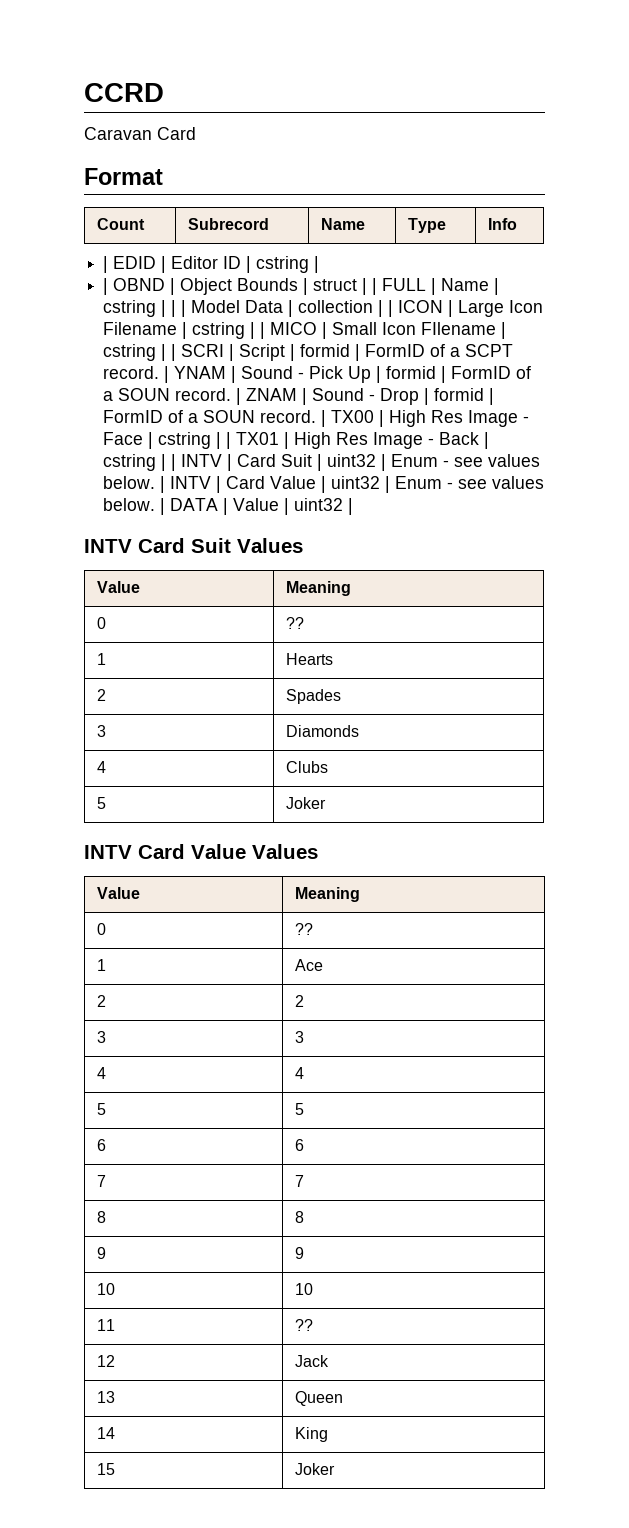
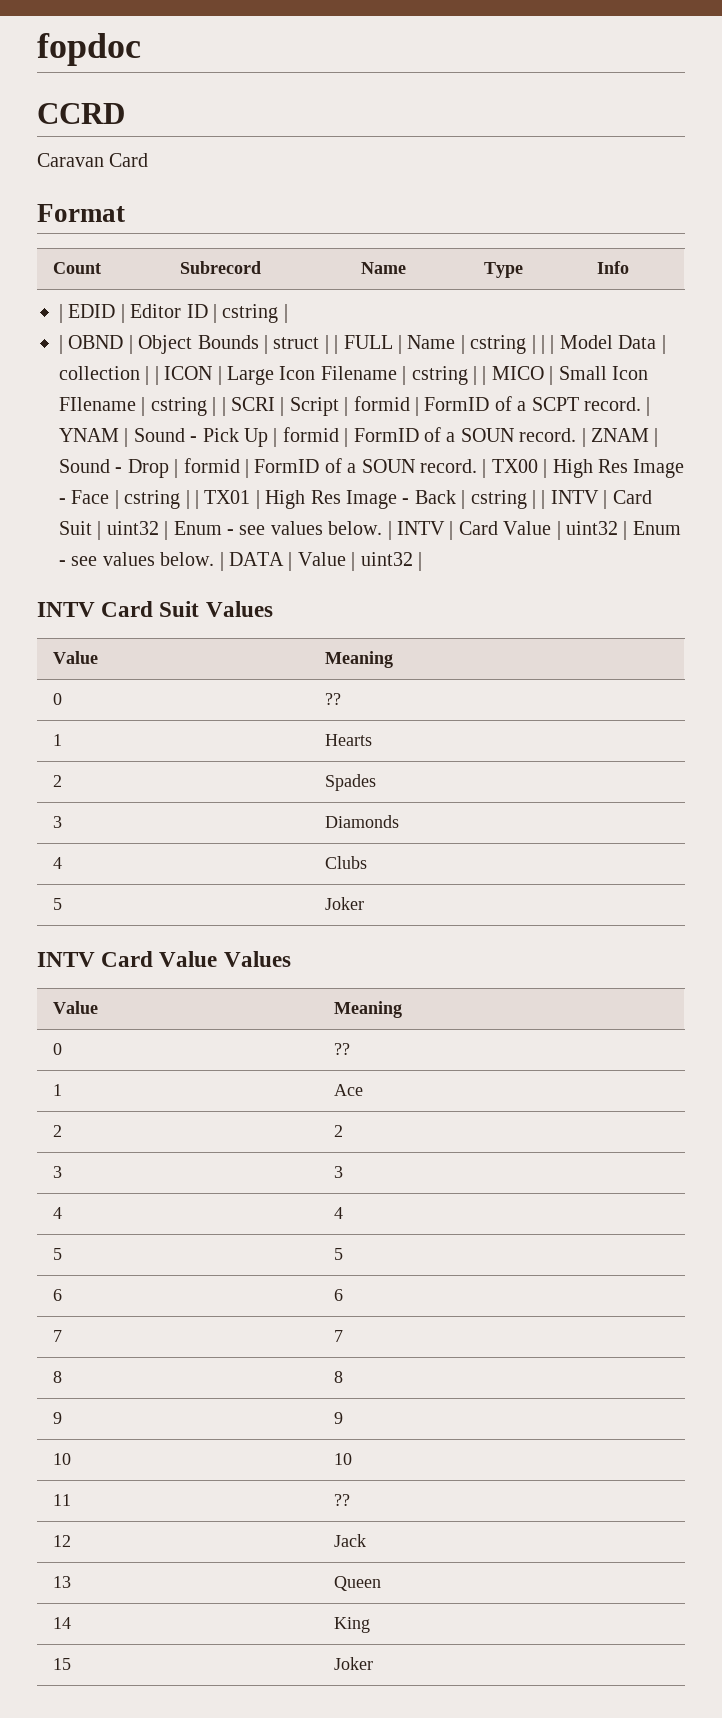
+ fopdoc

